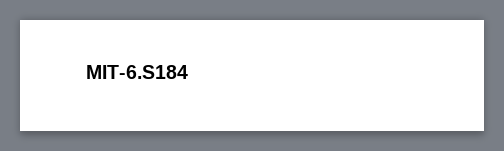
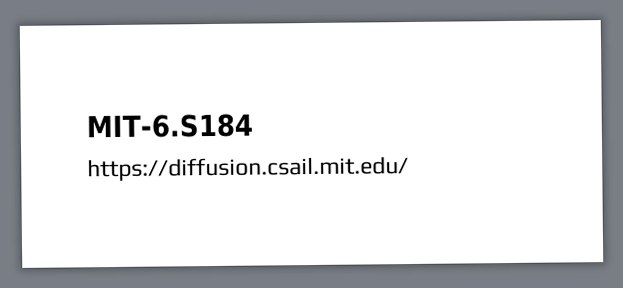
+ https://diffusion.csail.mit.edu/

